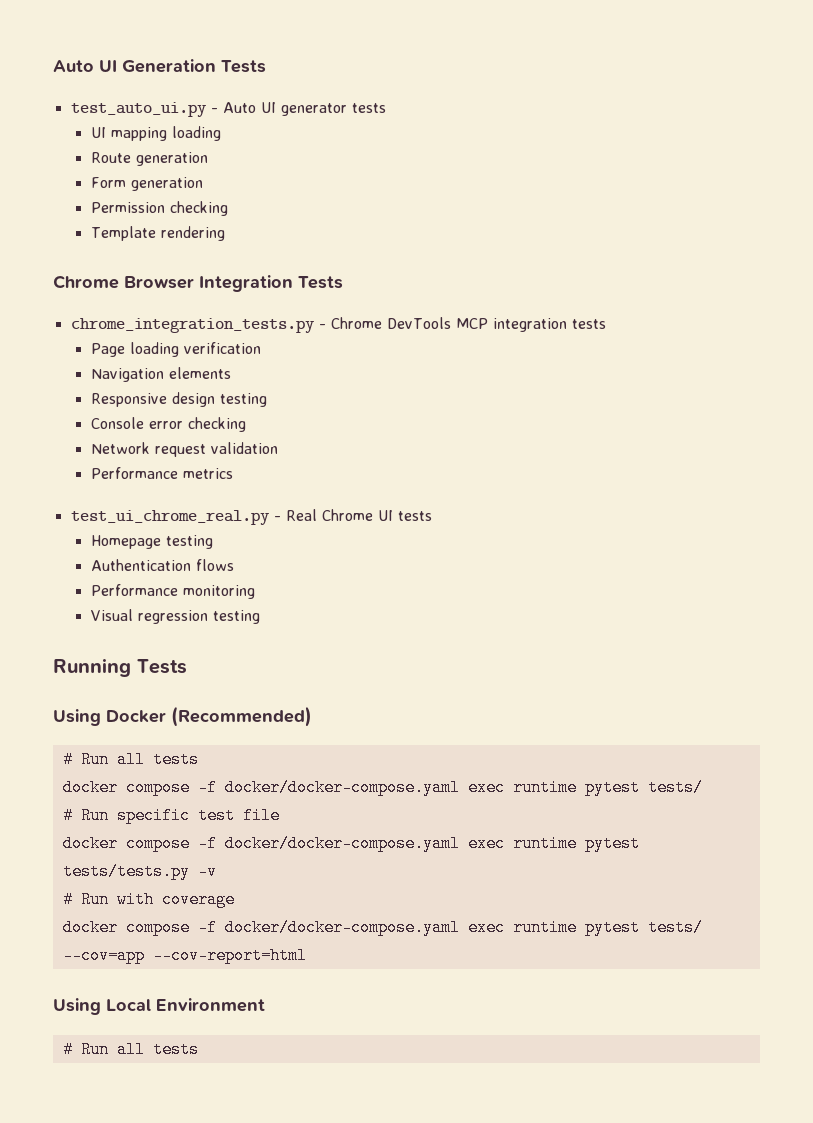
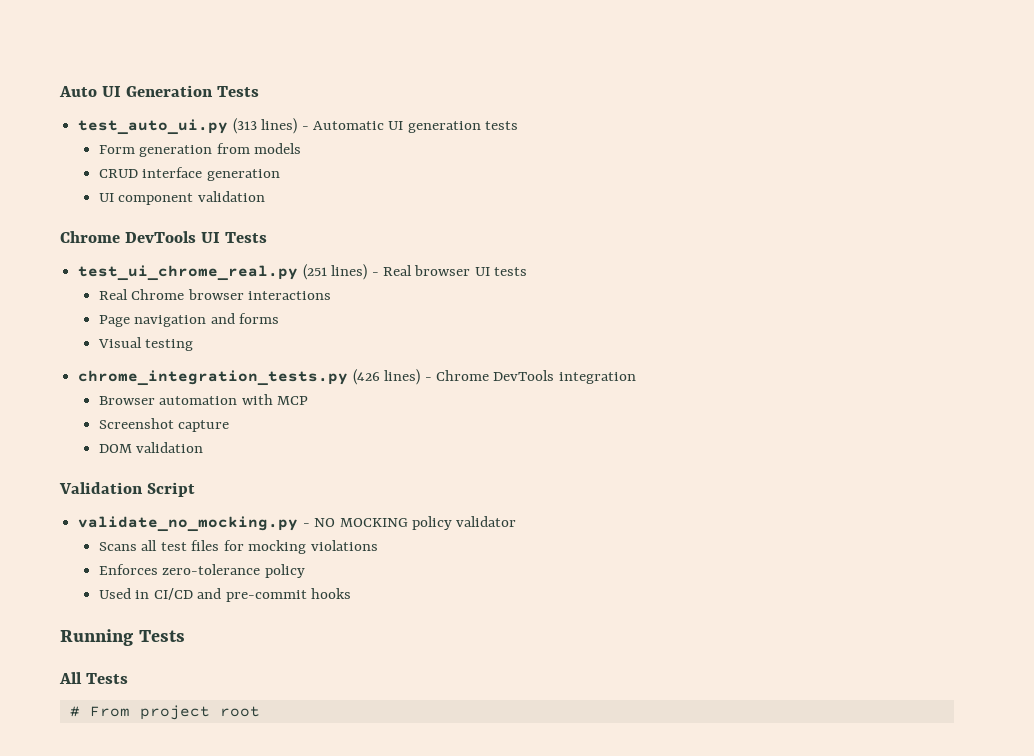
- test_auto_ui.py - Auto UI generator tests
- UI mapping loading
- Route generation
- Form generation
- Permission checking
- Template rendering
- Chrome Browser Integration Tests
+ test_auto_ui.py (313 lines) - Automatic UI generation tests
+ Form generation from models
+ CRUD interface generation
+ UI component validation
+ Chrome DevTools UI Tests
+ test_ui_chrome_real.py (251 lines) - Real browser UI tests
+ Real Chrome browser interactions
+ Page navigation and forms
+ Visual testing
- chrome_integration_tests.py - Chrome DevTools MCP integration tests
- Page loading verification
- Navigation elements
- Responsive design testing
- Console error checking
- Network request validation
- Performance metrics
- test_ui_chrome_real.py - Real Chrome UI tests
- Homepage testing
- Authentication flows
- Performance monitoring
- Visual regression testing
+ chrome_integration_tests.py (426 lines) - Chrome DevTools integration
+ Browser automation with MCP
+ Screenshot capture
+ DOM validation
+ Validation Script
+ validate_no_mocking.py - NO MOCKING policy validator
+ Scans all test files for mocking violations
+ Enforces zero-tolerance policy
+ Used in CI/CD and pre-commit hooks
  Running Tests
- Using Docker (Recommended)
- # Run all tests
- docker compose -f docker/docker-compose.yaml exec runtime pytest tests/
- # Run specific test file
- docker compose -f docker/docker-compose.yaml exec runtime pytest tests/tests.py -v
- # Run with coverage
- docker compose -f docker/docker-compose.yaml exec runtime pytest tests/ --cov=app --cov-report=html
- Using Local Environment
- # Run all tests
+ All Tests
+ # From project root

